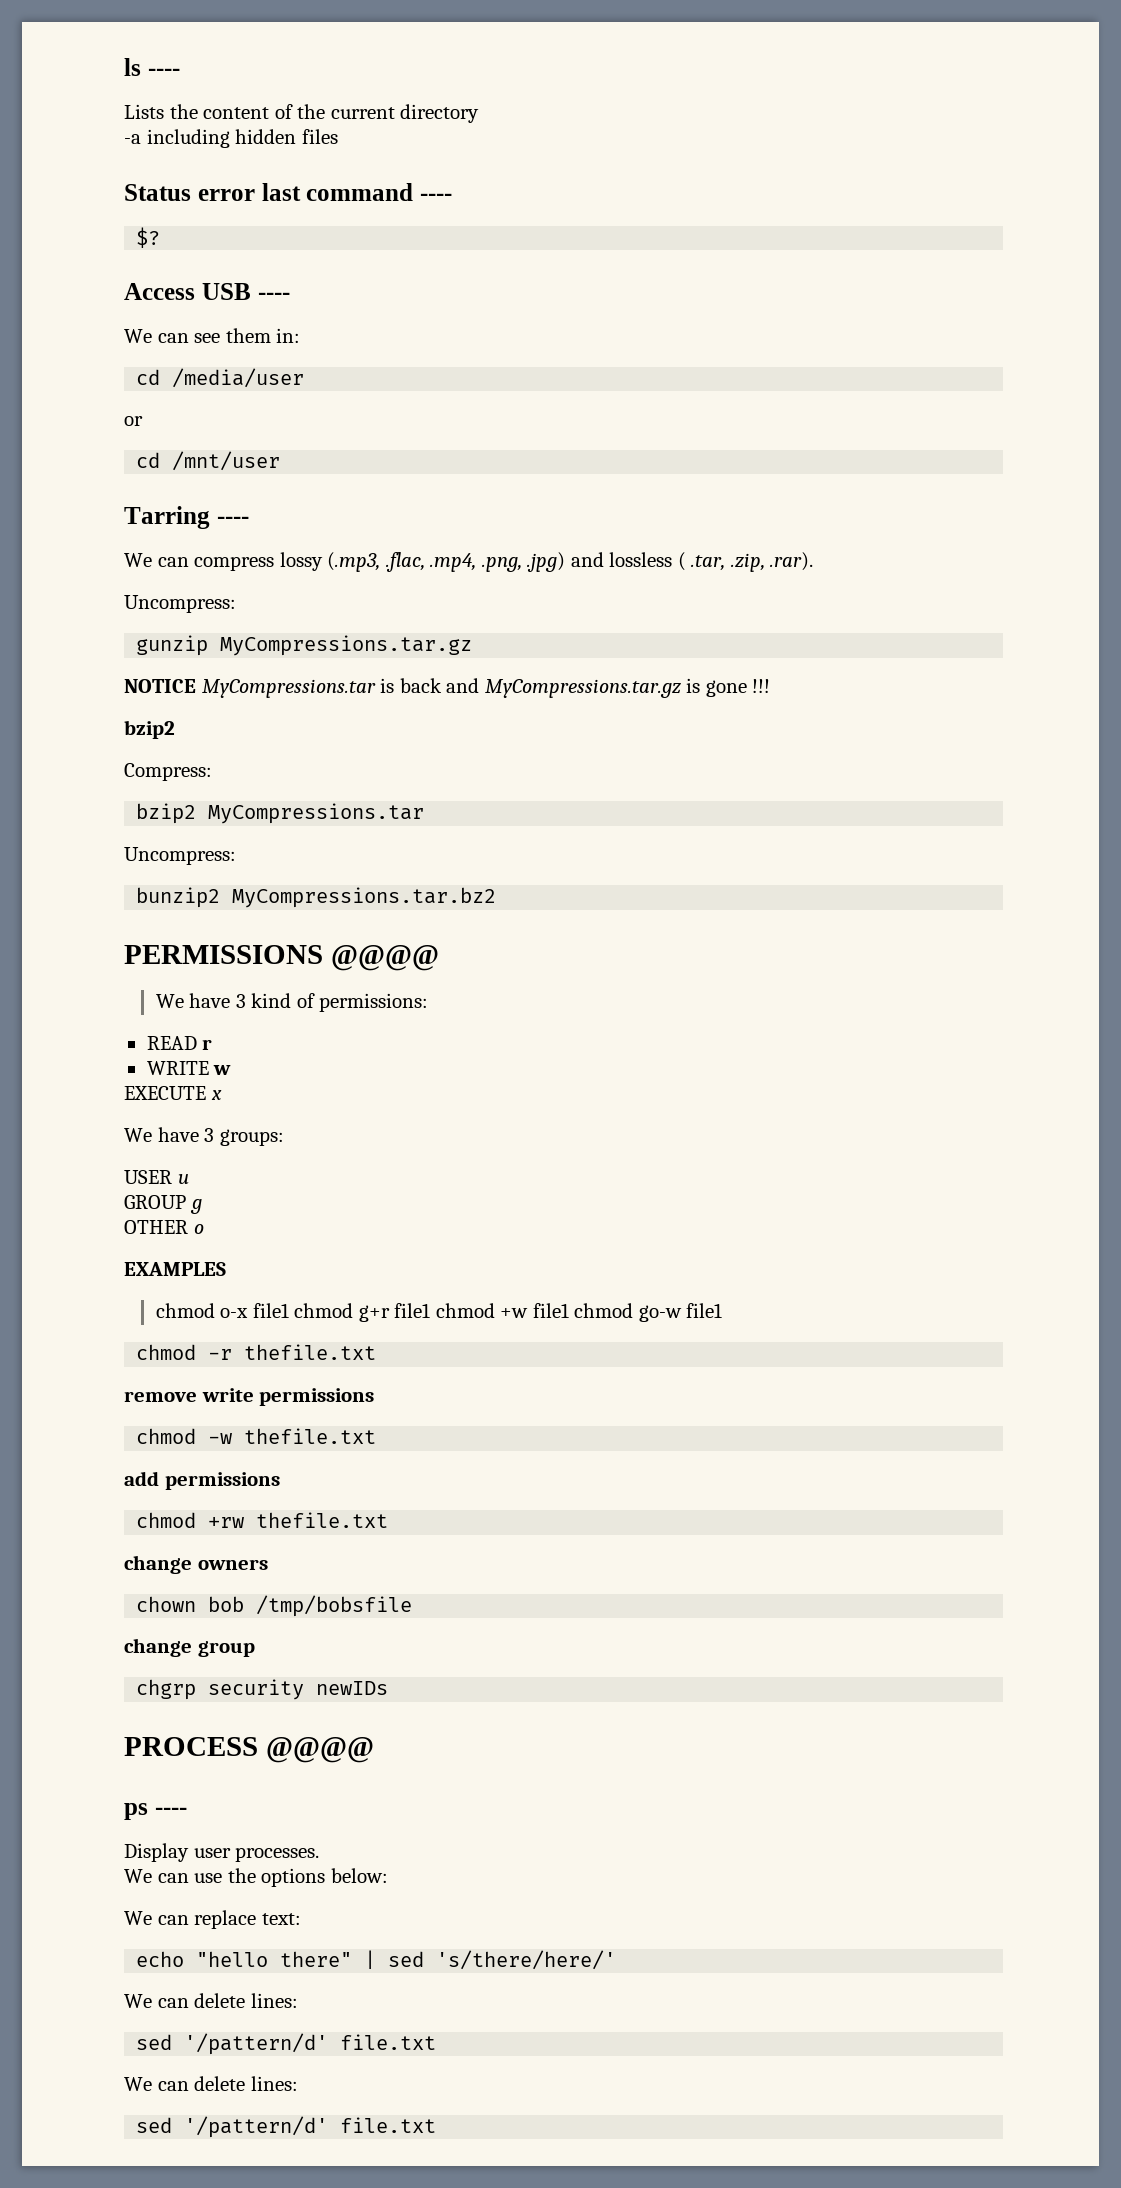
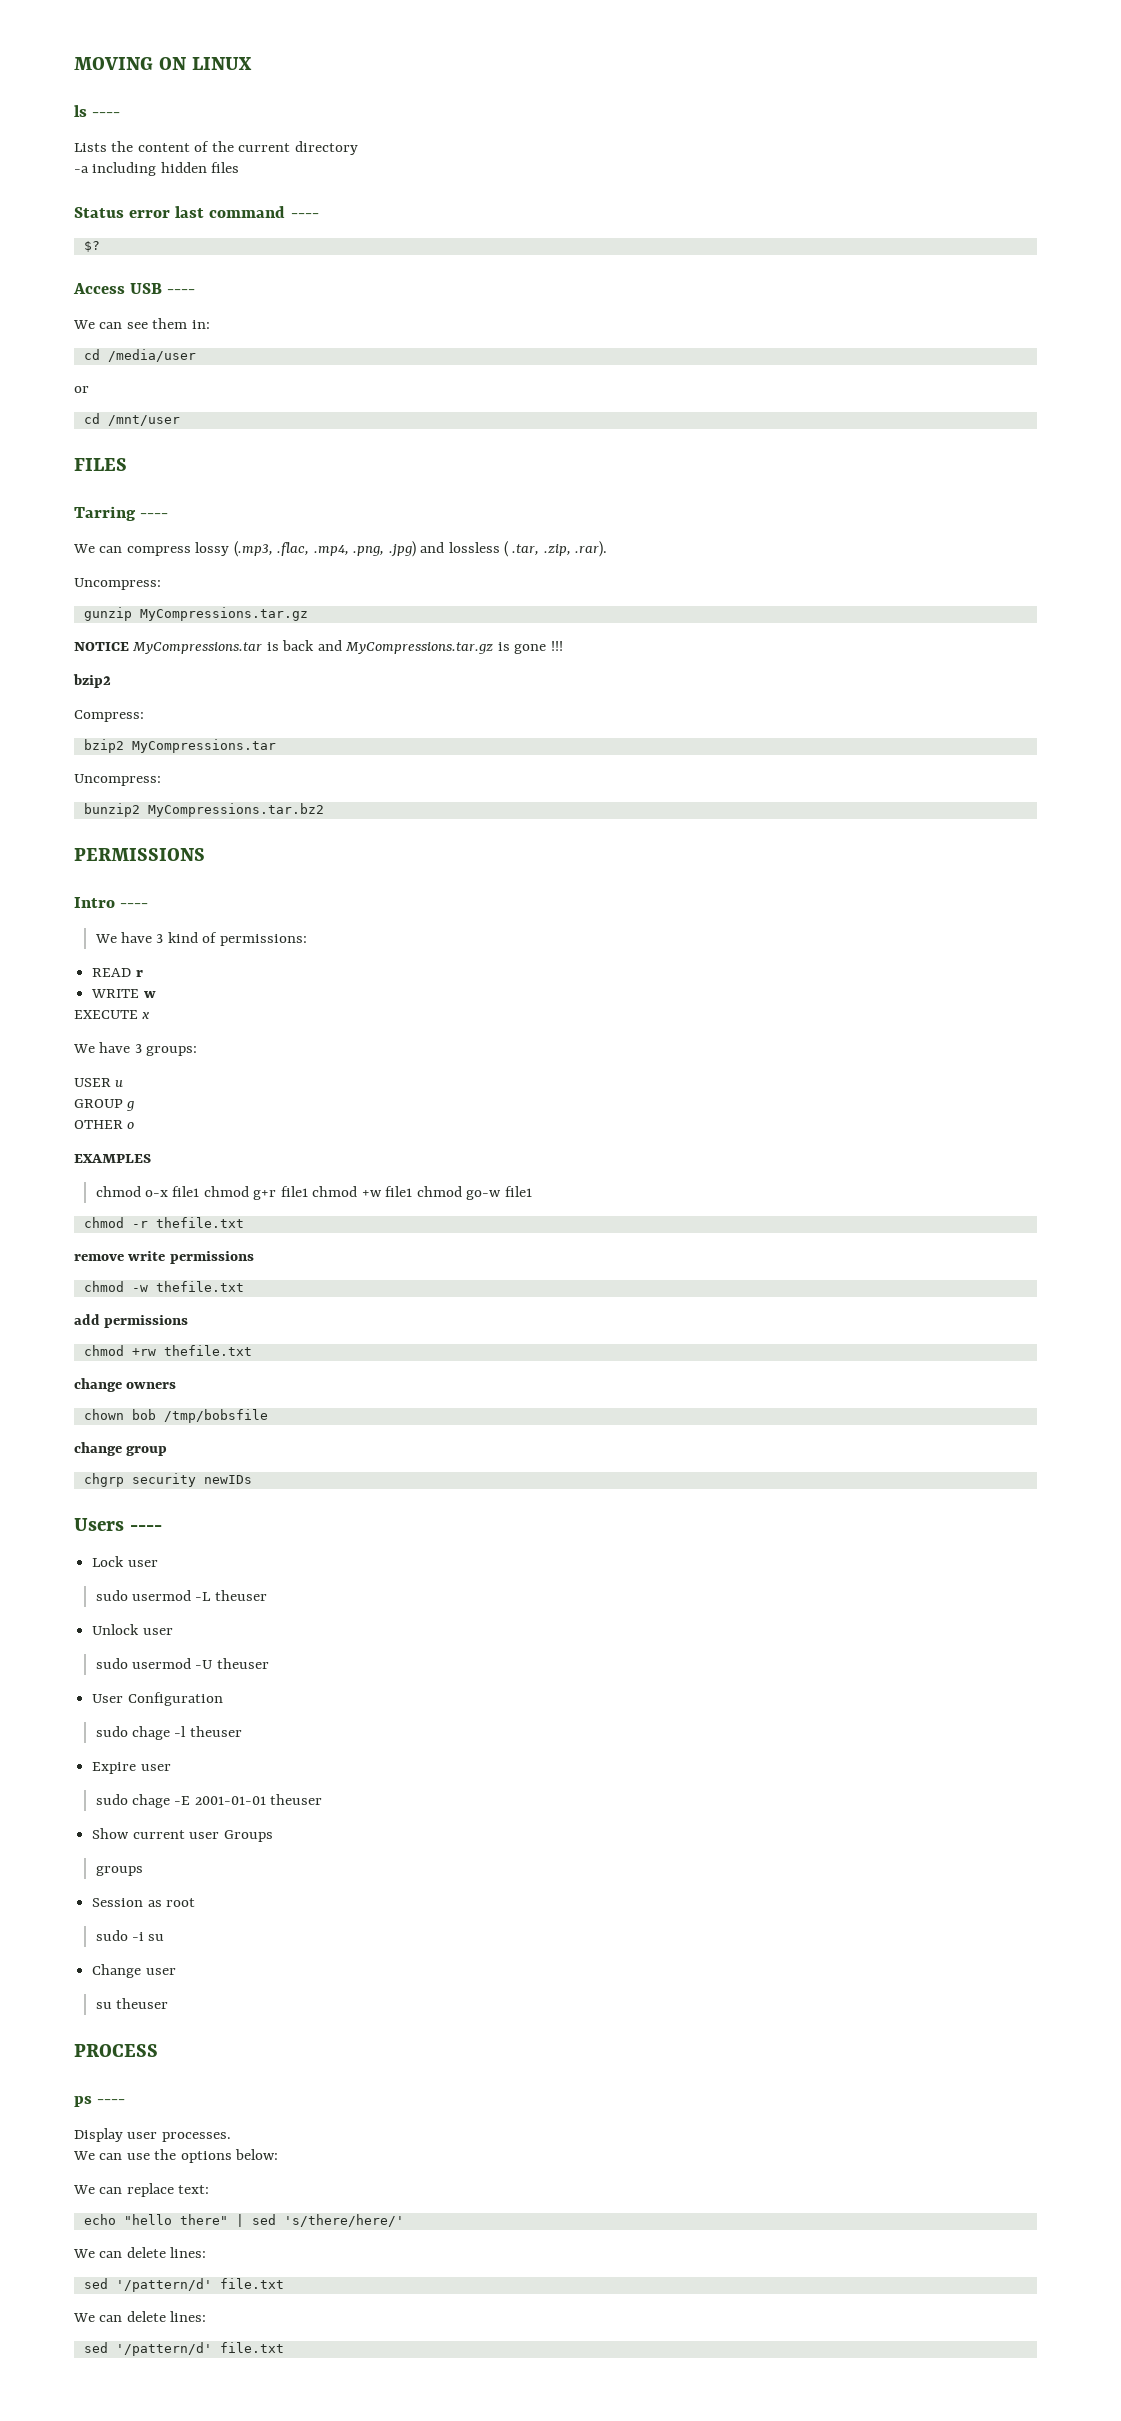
+ MOVING ON LINUX
+ FILES
- PERMISSIONS @@@@
+ PERMISSIONS
+ Intro ----
+ Users ----
+ Lock user
+ sudo usermod -L theuser
+ Unlock user
+ sudo usermod -U theuser
+ User Configuration
+ sudo chage -l theuser
+ Expire user
+ sudo chage -E 2001-01-01 theuser
+ Show current user Groups
+ groups
+ Session as root
+ sudo -i su
+ Change user
+ su theuser
- PROCESS @@@@
+ PROCESS

